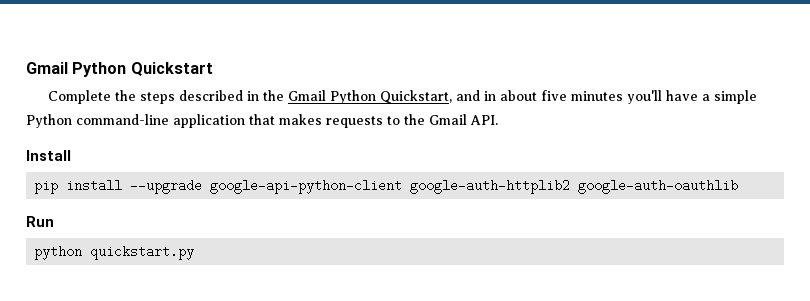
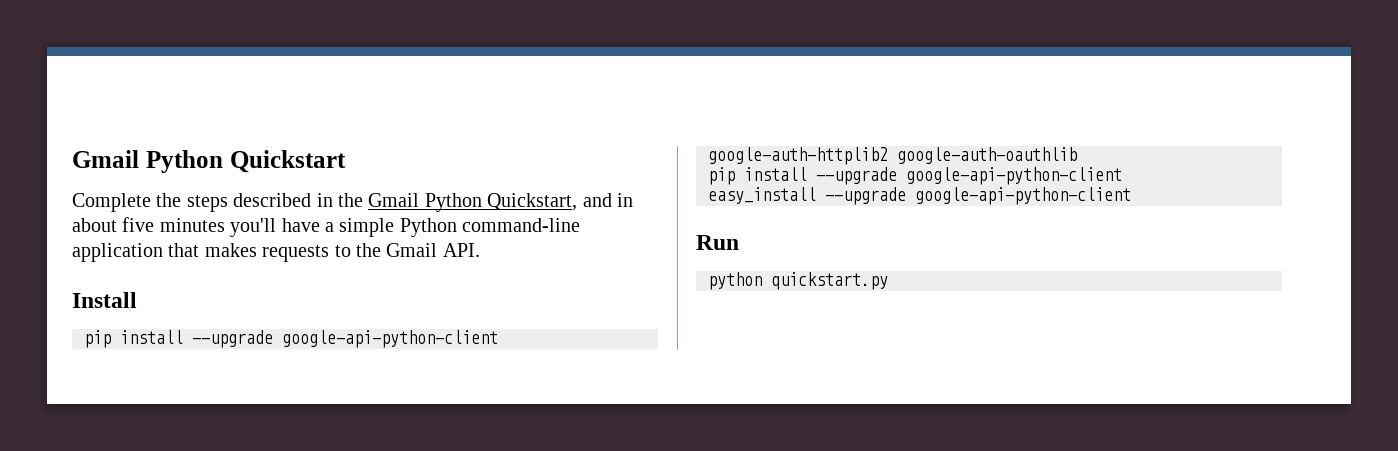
  pip install --upgrade google-api-python-client google-auth-httplib2 google-auth-oauthlib
+ pip install --upgrade google-api-python-client
+ easy_install --upgrade google-api-python-client

